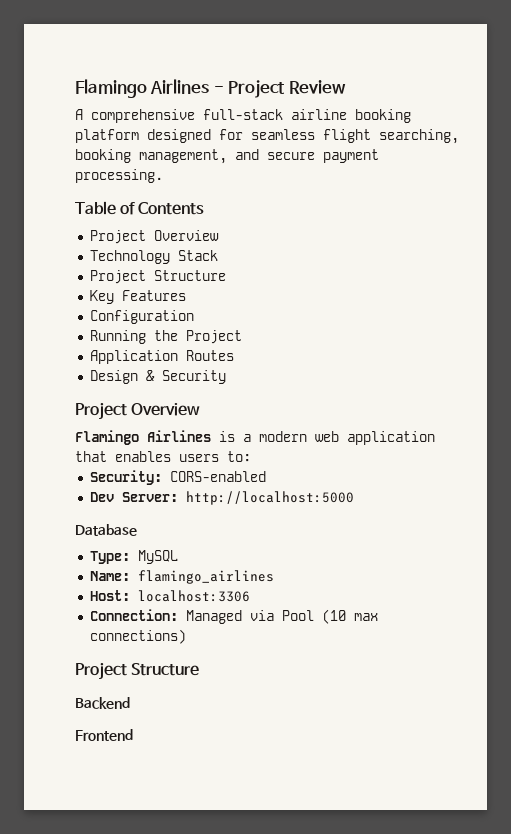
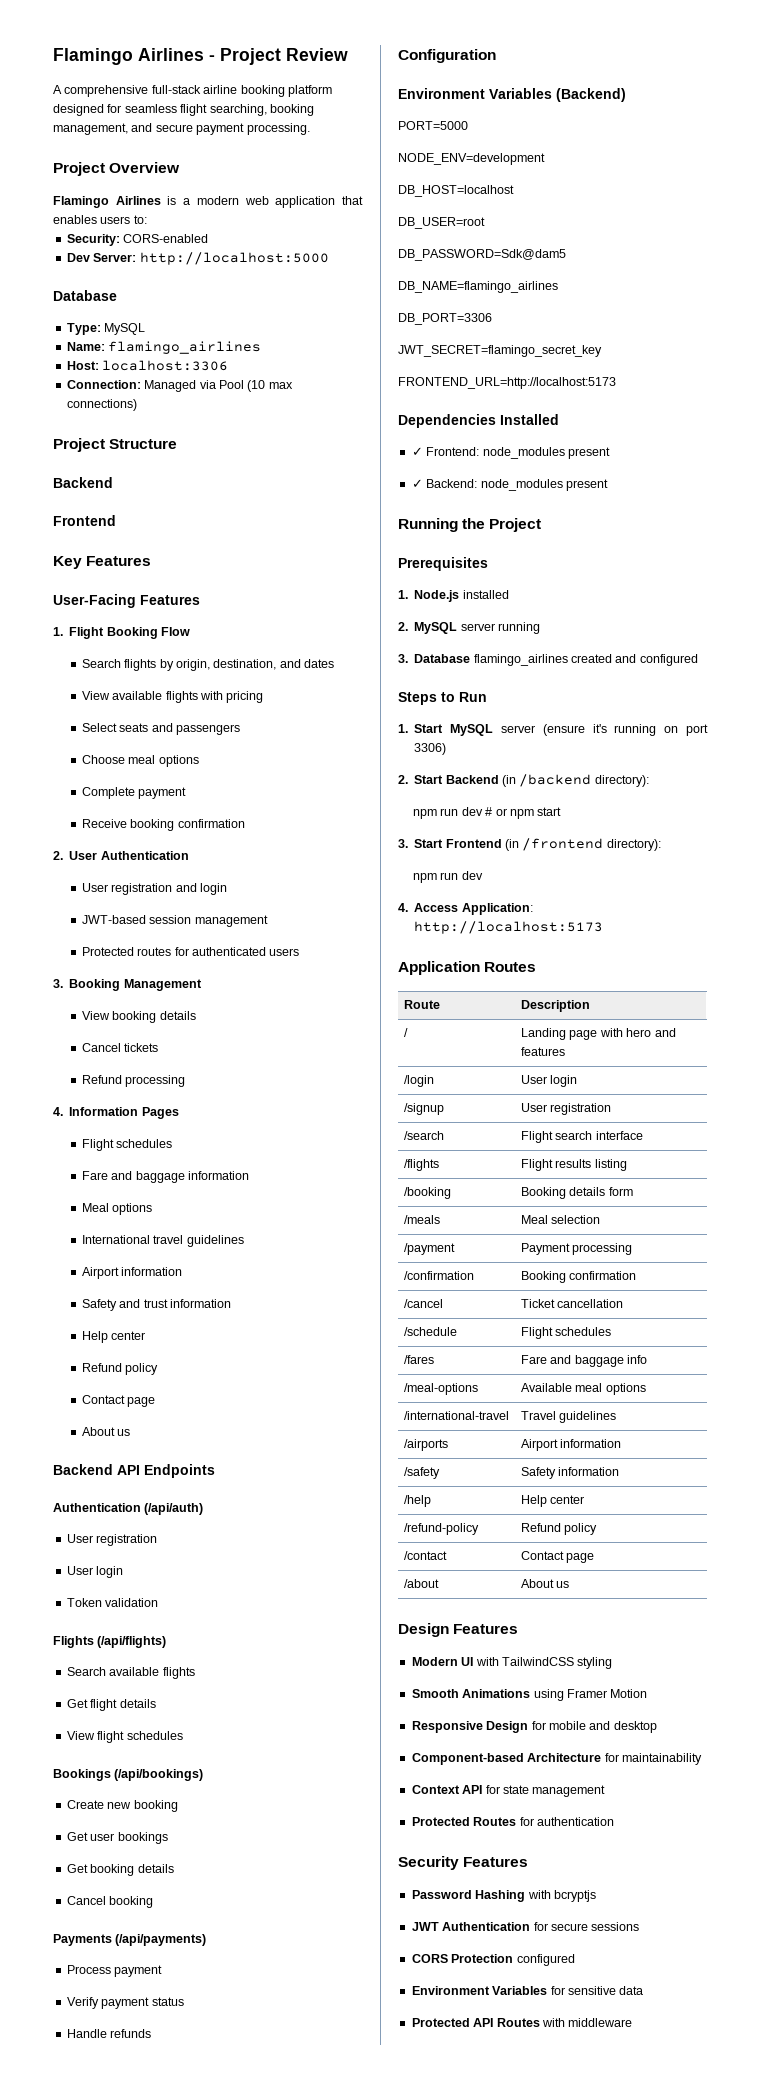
- Table of Contents
- Project Overview
- Technology Stack
- Project Structure
- Key Features
- Configuration
- Running the Project
- Application Routes
- Design & Security
+ Key Features
+ User-Facing Features
+ 1. Flight Booking Flow
+ Search flights by origin, destination, and dates
+ View available flights with pricing
+ Select seats and passengers
+ Choose meal options
+ Complete payment
+ Receive booking confirmation
+ 2. User Authentication
+ User registration and login
+ JWT-based session management
+ Protected routes for authenticated users
+ 3. Booking Management
+ View booking details
+ Cancel tickets
+ Refund processing
+ 4. Information Pages
+ Flight schedules
+ Fare and baggage information
+ Meal options
+ International travel guidelines
+ Airport information
+ Safety and trust information
+ Help center
+ Refund policy
+ Contact page
+ About us
+ Backend API Endpoints
+ Authentication (/api/auth)
+ User registration
+ User login
+ Token validation
+ Flights (/api/flights)
+ Search available flights
+ Get flight details
+ View flight schedules
+ Bookings (/api/bookings)
+ Create new booking
+ Get user bookings
+ Get booking details
+ Cancel booking
+ Payments (/api/payments)
+ Process payment
+ Verify payment status
+ Handle refunds
+ Configuration
+ Environment Variables (Backend)
+ PORT=5000
+ NODE_ENV=development
+ DB_HOST=localhost
+ DB_USER=root
+ DB_PASSWORD=Sdk@dam5
+ DB_NAME=flamingo_airlines
+ DB_PORT=3306
+ JWT_SECRET=flamingo_secret_key
+ FRONTEND_URL=http://localhost:5173
+ Dependencies Installed
+ ✓ Frontend: node_modules present
+ ✓ Backend: node_modules present
+ Running the Project
+ Prerequisites
+ 1. Node.js installed
+ 2. MySQL server running
+ 3. Database flamingo_airlines created and configured
+ Steps to Run
+ 1. Start MySQL server (ensure it's running on port 3306)
+ 2. Start Backend (in /backend directory):
+ npm run dev # or npm start
+ 3. Start Frontend (in /frontend directory):
+ npm run dev
+ 4. Access Application: http://localhost:5173
+ Application Routes
+ Route | Description
+ / | Landing page with hero and features
+ /login | User login
+ /signup | User registration
+ /search | Flight search interface
+ /flights | Flight results listing
+ /booking | Booking details form
+ /meals | Meal selection
+ /payment | Payment processing
+ /confirmation | Booking confirmation
+ /cancel | Ticket cancellation
+ /schedule | Flight schedules
+ /fares | Fare and baggage info
+ /meal-options | Available meal options
+ /international-travel | Travel guidelines
+ /airports | Airport information
+ /safety | Safety information
+ /help | Help center
+ /refund-policy | Refund policy
+ /contact | Contact page
+ /about | About us
+ Design Features
+ Modern UI with TailwindCSS styling
+ Smooth Animations using Framer Motion
+ Responsive Design for mobile and desktop
+ Component-based Architecture for maintainability
+ Context API for state management
+ Protected Routes for authentication
+ Security Features
+ Password Hashing with bcryptjs
+ JWT Authentication for secure sessions
+ CORS Protection configured
+ Environment Variables for sensitive data
+ Protected API Routes with middleware

